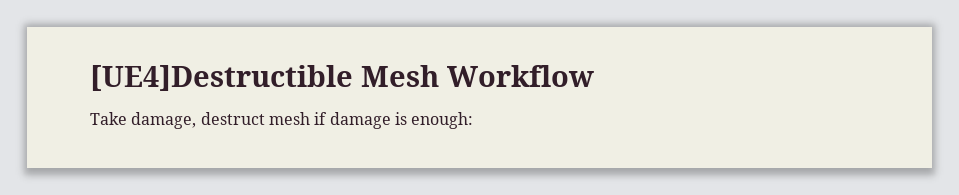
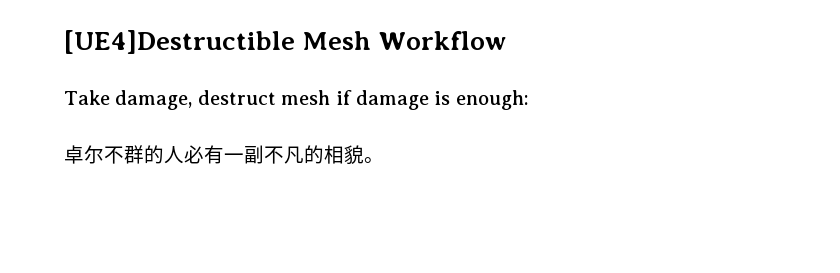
+ 卓尔不群的人必有一副不凡的相貌。

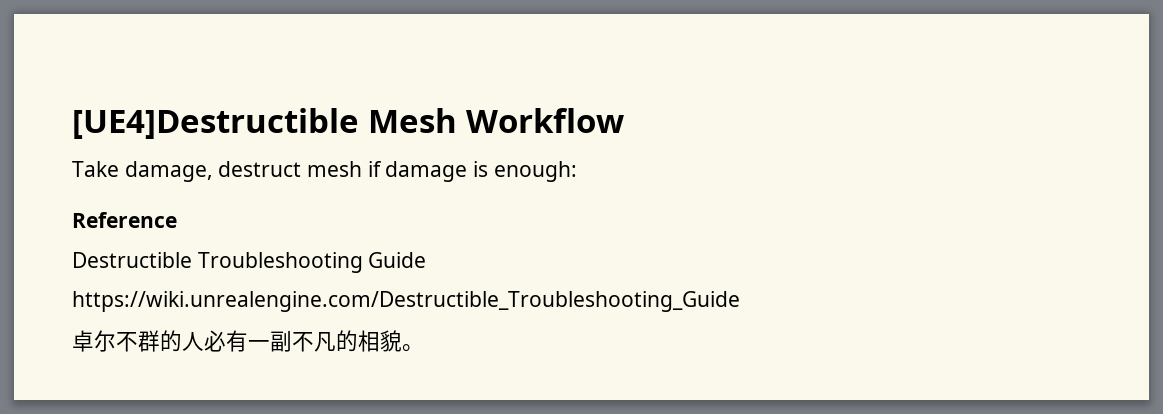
+ Reference
+ Destructible Troubleshooting Guide
+ https://wiki.unrealengine.com/Destructible_Troubleshooting_Guide

